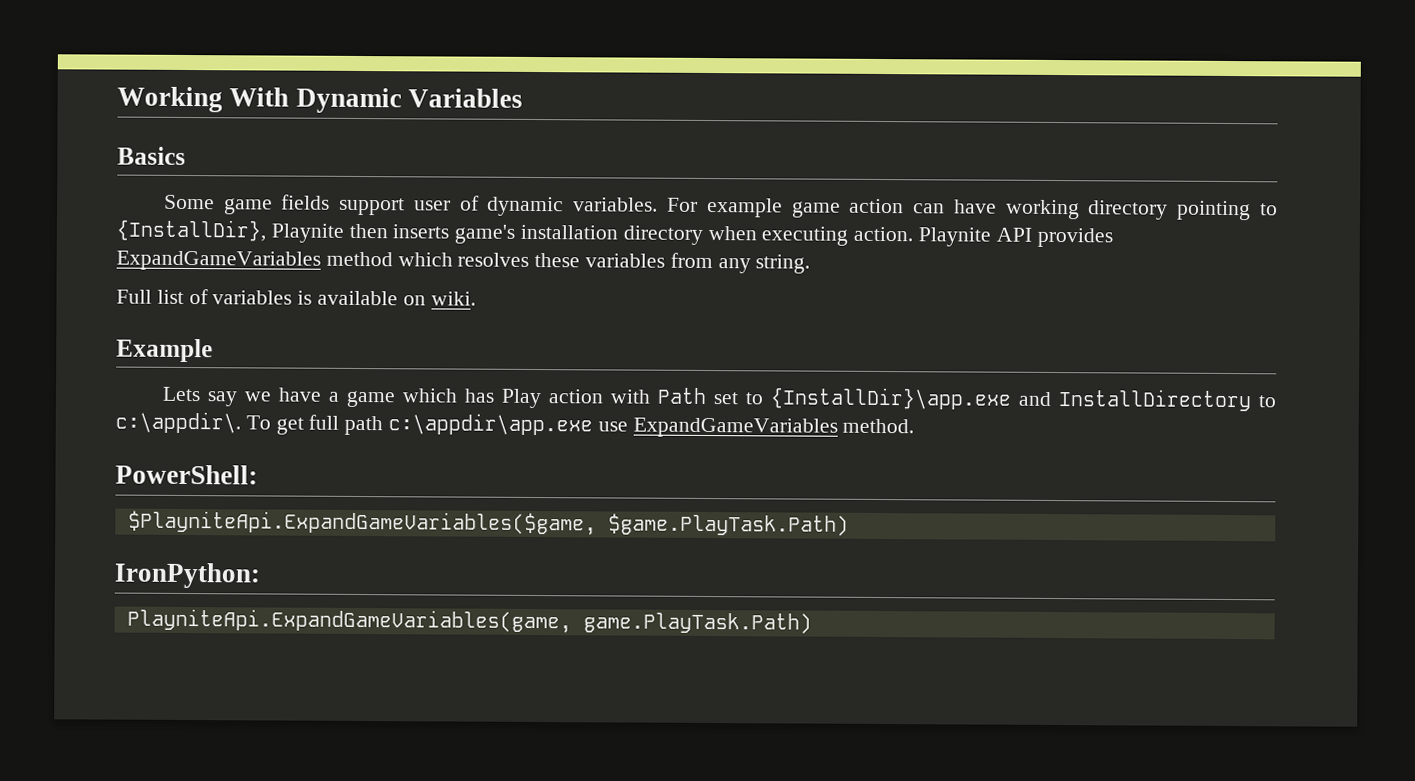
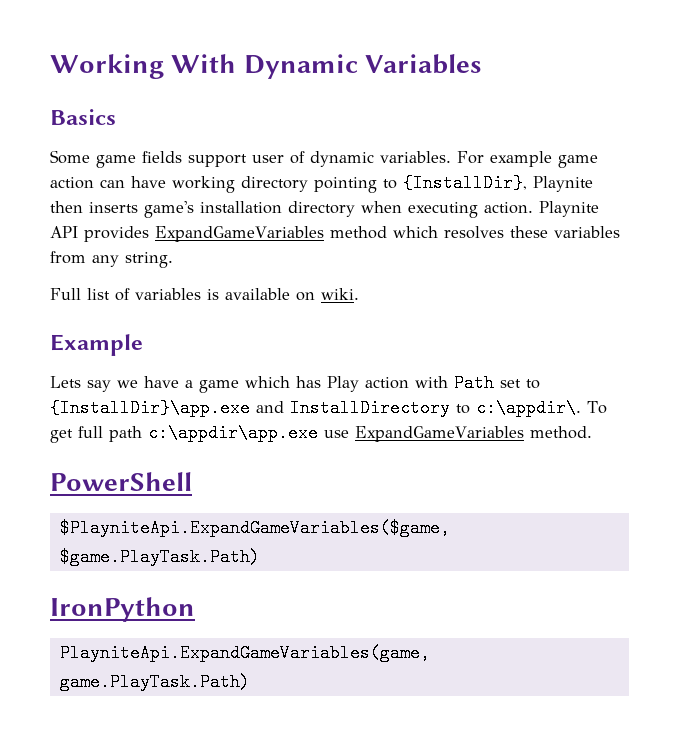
- PowerShell:
+ PowerShell
- IronPython:
+ IronPython

